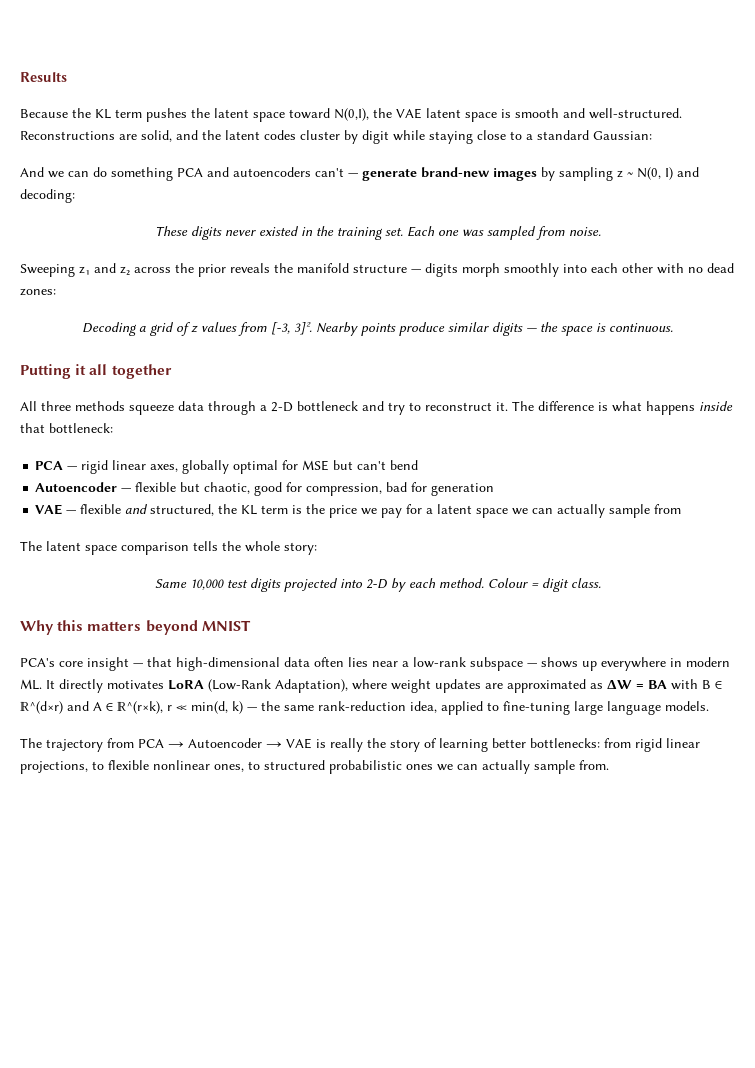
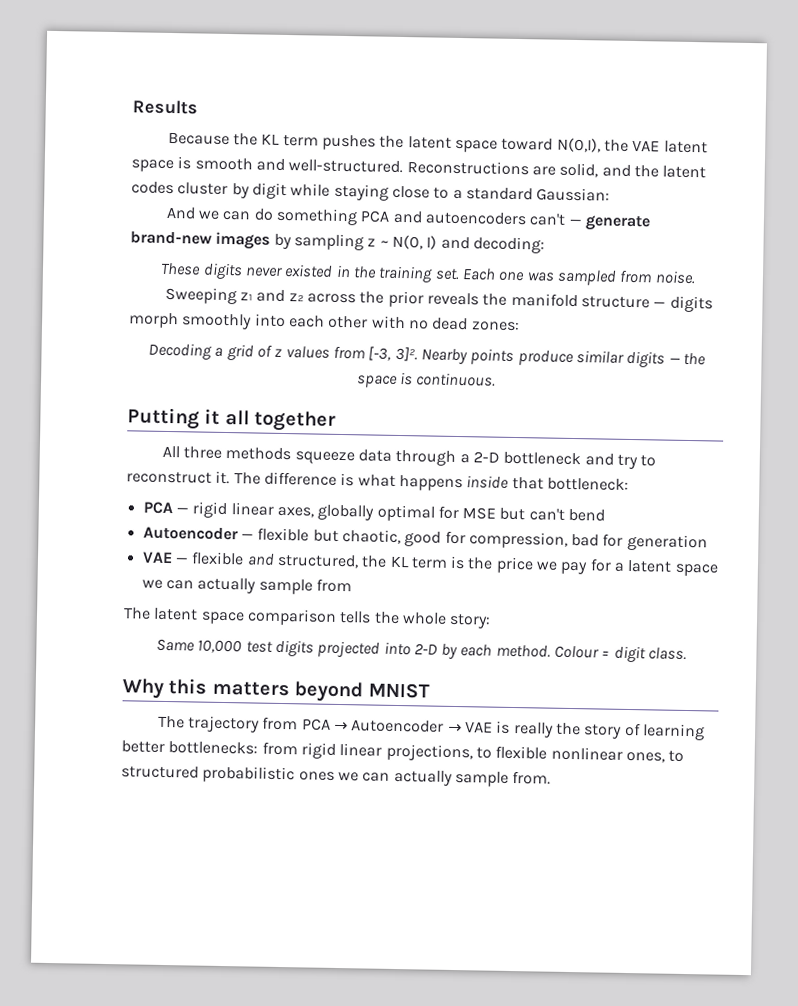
- PCA's core insight — that high-dimensional data often lies near a low-rank subspace — shows up everywhere in modern ML. It directly motivates LoRA (Low-Rank Adaptation), where weight updates are approximated as ΔW = BA with B ∈ ℝ^(d×r) and A ∈ ℝ^(r×k), r ≪ min(d, k) — the same rank-reduction idea, applied to fine-tuning large language models.

